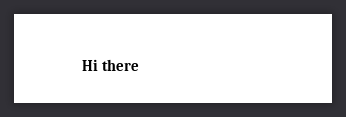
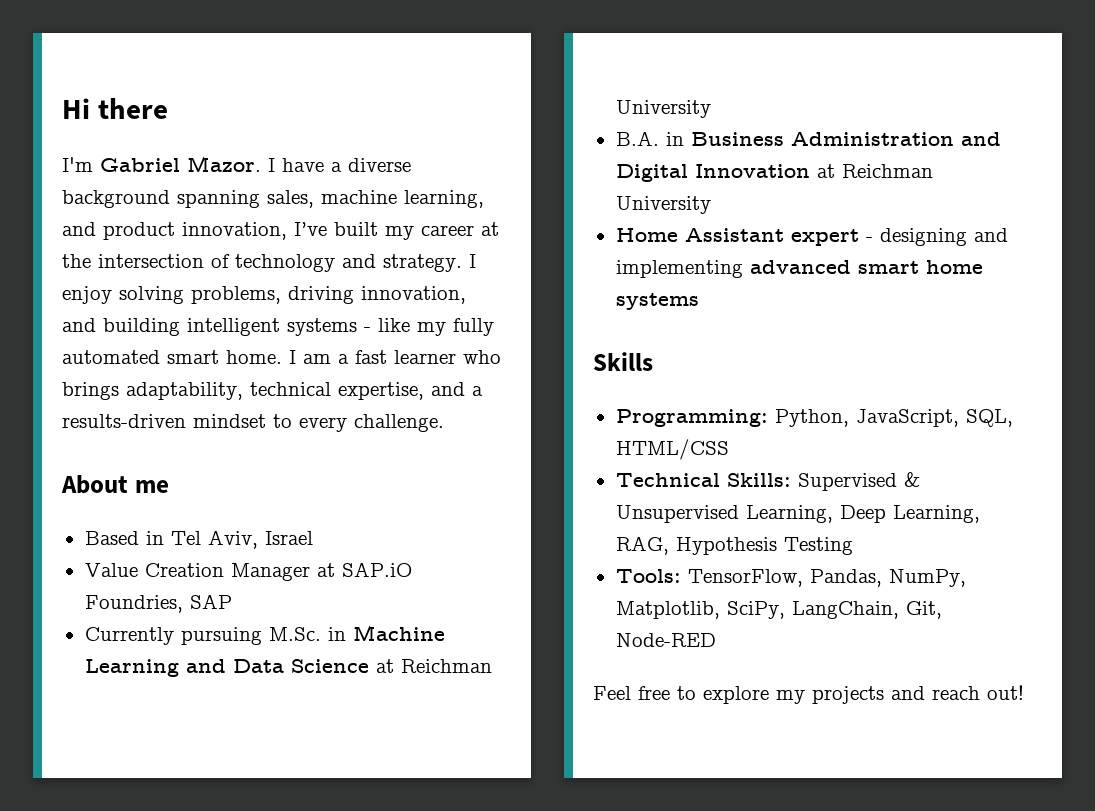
+ I'm Gabriel Mazor. I have a diverse background spanning sales, machine learning, and product innovation, I’ve built my career at the intersection of technology and strategy. I enjoy solving problems, driving innovation, and building intelligent systems - like my fully automated smart home. I am a fast learner who brings adaptability, technical expertise, and a results-driven mindset to every challenge.
+ About me
+ Based in Tel Aviv, Israel
+ Value Creation Manager at SAP.iO Foundries, SAP
+ Currently pursuing M.Sc. in Machine Learning and Data Science at Reichman University
+ B.A. in Business Administration and Digital Innovation at Reichman University
+ Home Assistant expert - designing and implementing advanced smart home systems
+ Skills
+ Programming: Python, JavaScript, SQL, HTML/CSS
+ Technical Skills: Supervised & Unsupervised Learning, Deep Learning, RAG, Hypothesis Testing
+ Tools: TensorFlow, Pandas, NumPy, Matplotlib, SciPy, LangChain, Git, Node-RED
+ Feel free to explore my projects and reach out!

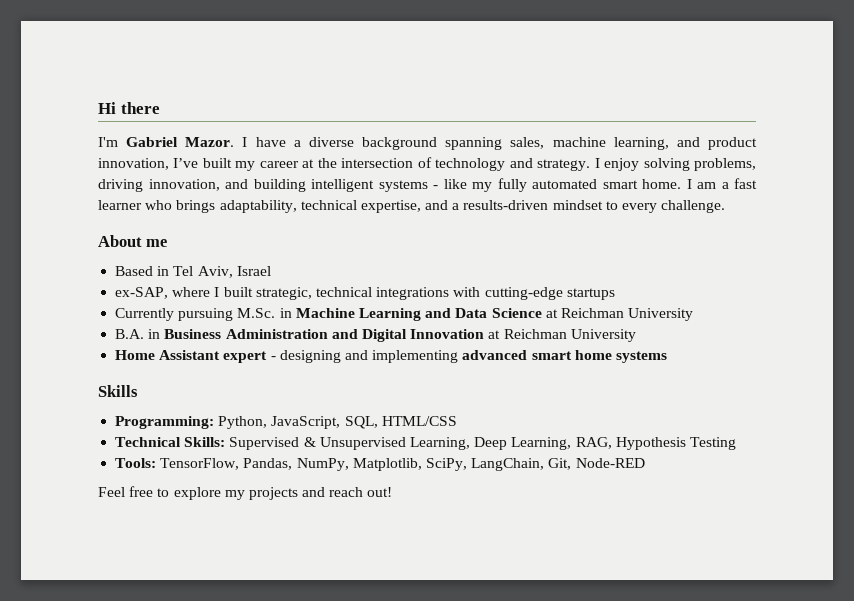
- Value Creation Manager at SAP.iO Foundries, SAP
+ ex-SAP, where I built strategic, technical integrations with cutting-edge startups

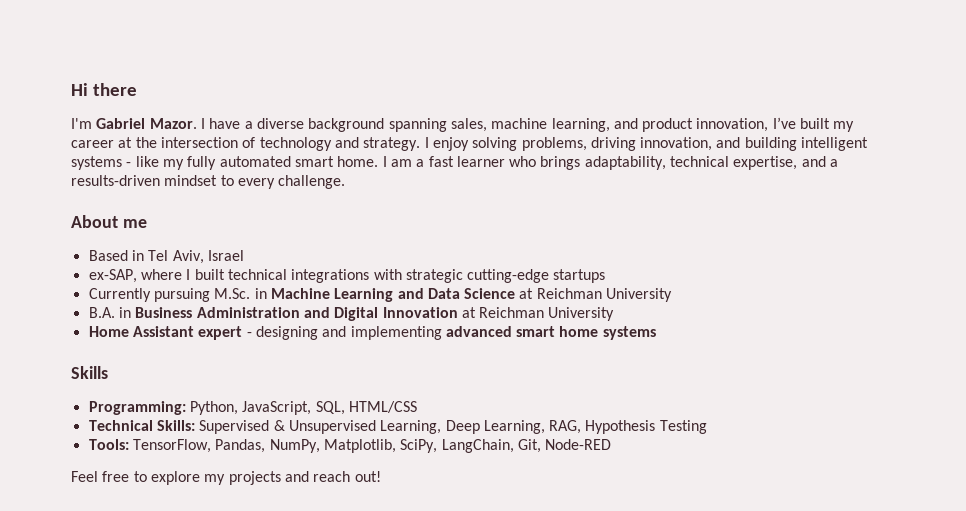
- ex-SAP, where I built strategic, technical integrations with cutting-edge startups
+ ex-SAP, where I built technical integrations with strategic cutting-edge startups

